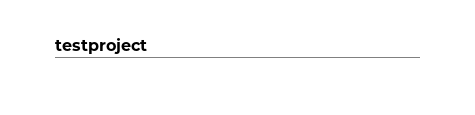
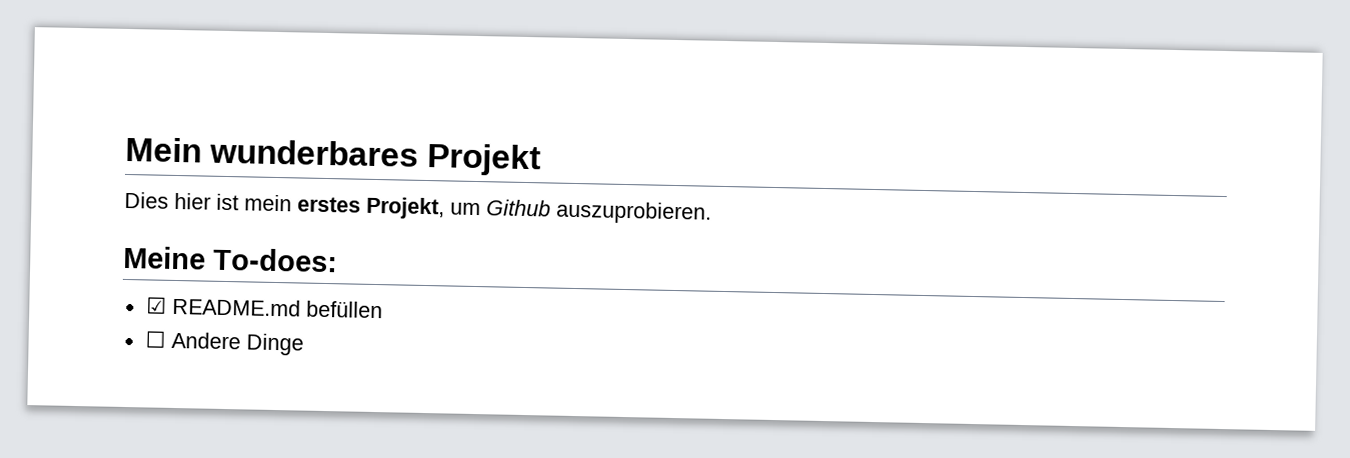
- testproject
+ Mein wunderbares Projekt
+ Dies hier ist mein erstes Projekt, um Github auszuprobieren.
+ Meine To-does:
+ ☑ README.md befüllen
+ ☐ Andere Dinge

